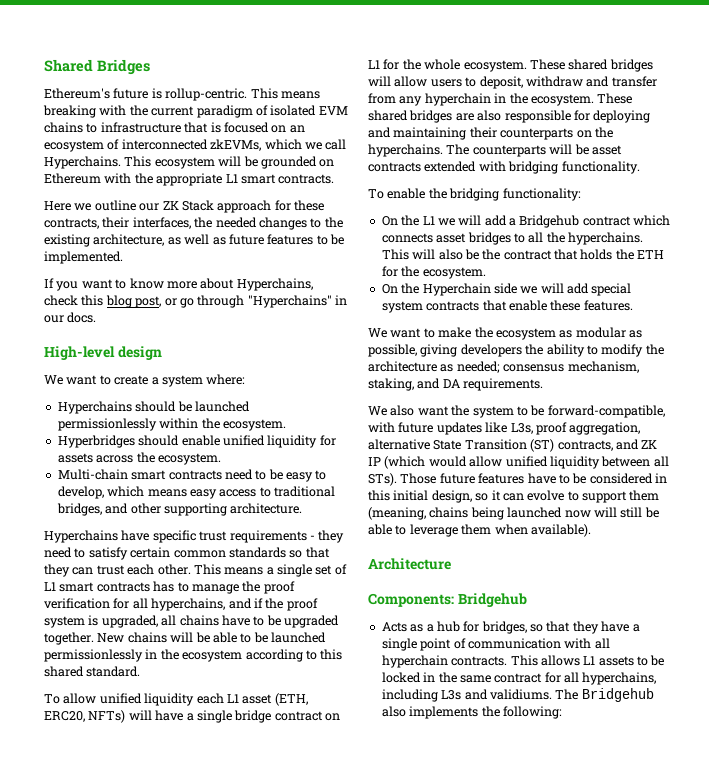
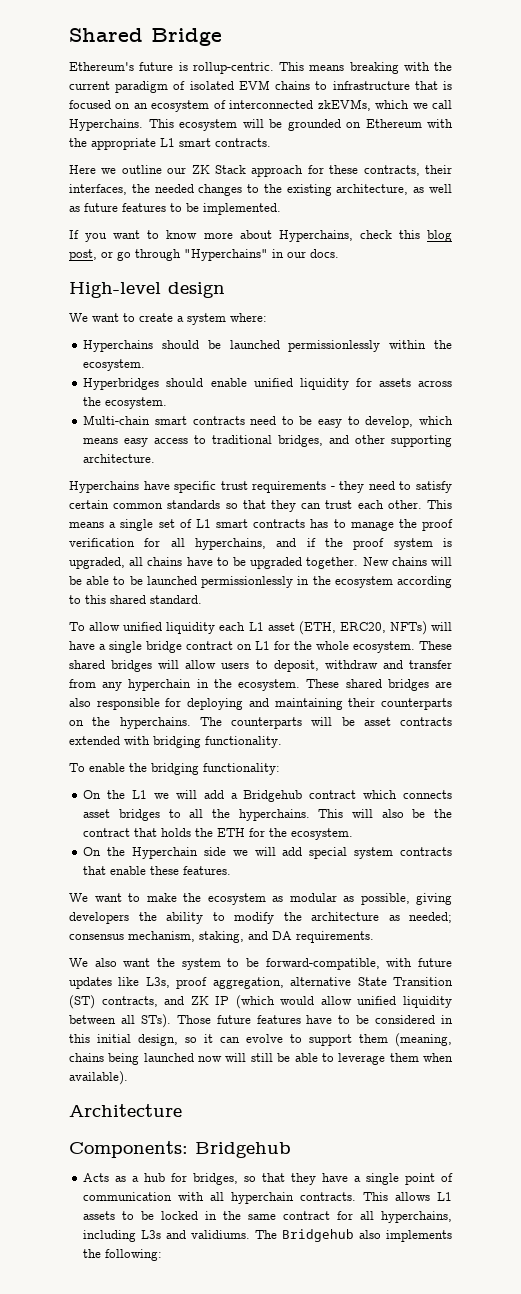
- Shared Bridges
+ Shared Bridge

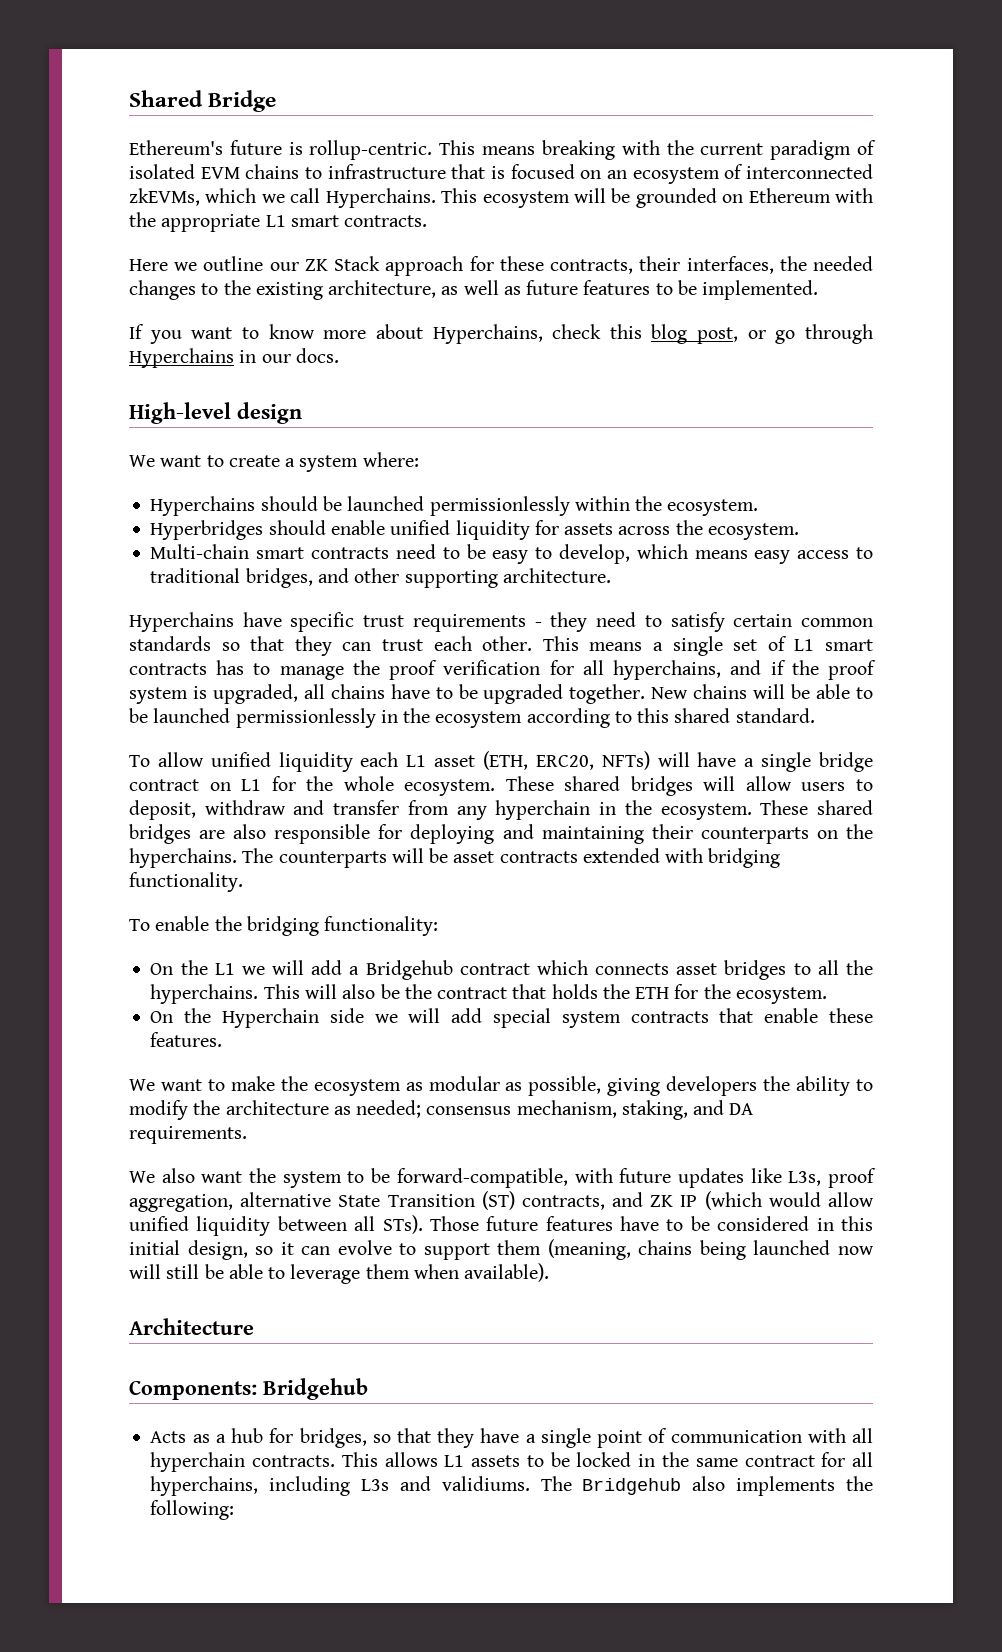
- If you want to know more about Hyperchains, check this blog post, or go through "Hyperchains" in our docs.
+ If you want to know more about Hyperchains, check this blog post, or go through Hyperchains in our docs.

